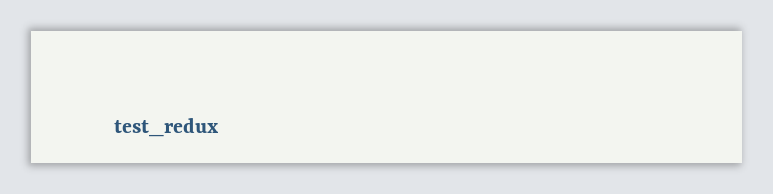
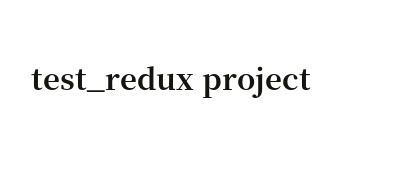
- test_redux
+ test_redux project

